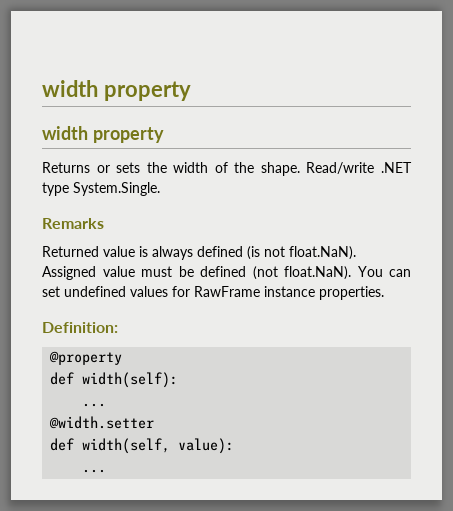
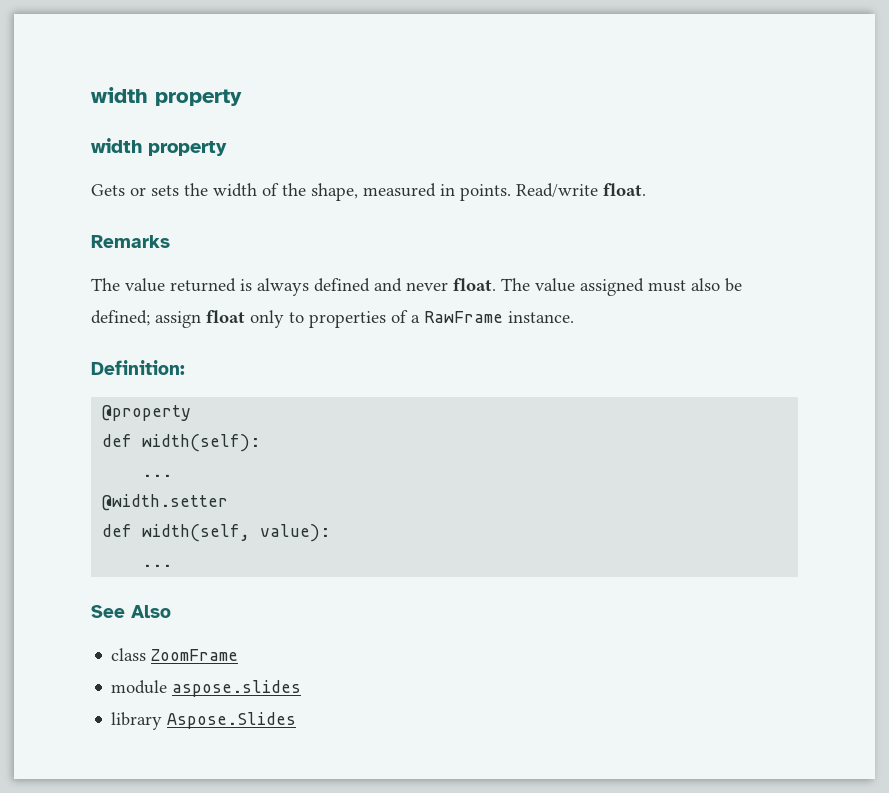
- Returns or sets the width of the shape. Read/write .NET type System.Single.
+ Gets or sets the width of the shape, measured in points. Read/write float.
  Remarks
- Returned value is always defined (is not float.NaN). Assigned value must be defined (not float.NaN). You can set undefined values for RawFrame instance properties.
+ The value returned is always defined and never float. The value assigned must also be defined; assign float only to properties of a RawFrame instance.
+ See Also
+ class ZoomFrame
+ module aspose.slides
+ library Aspose.Slides

